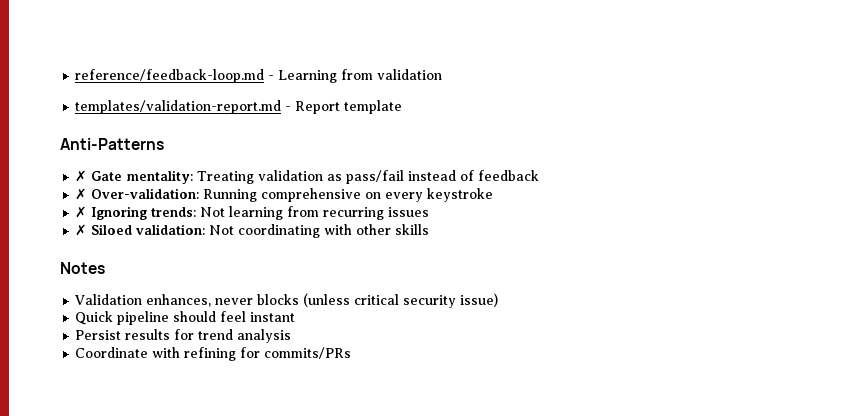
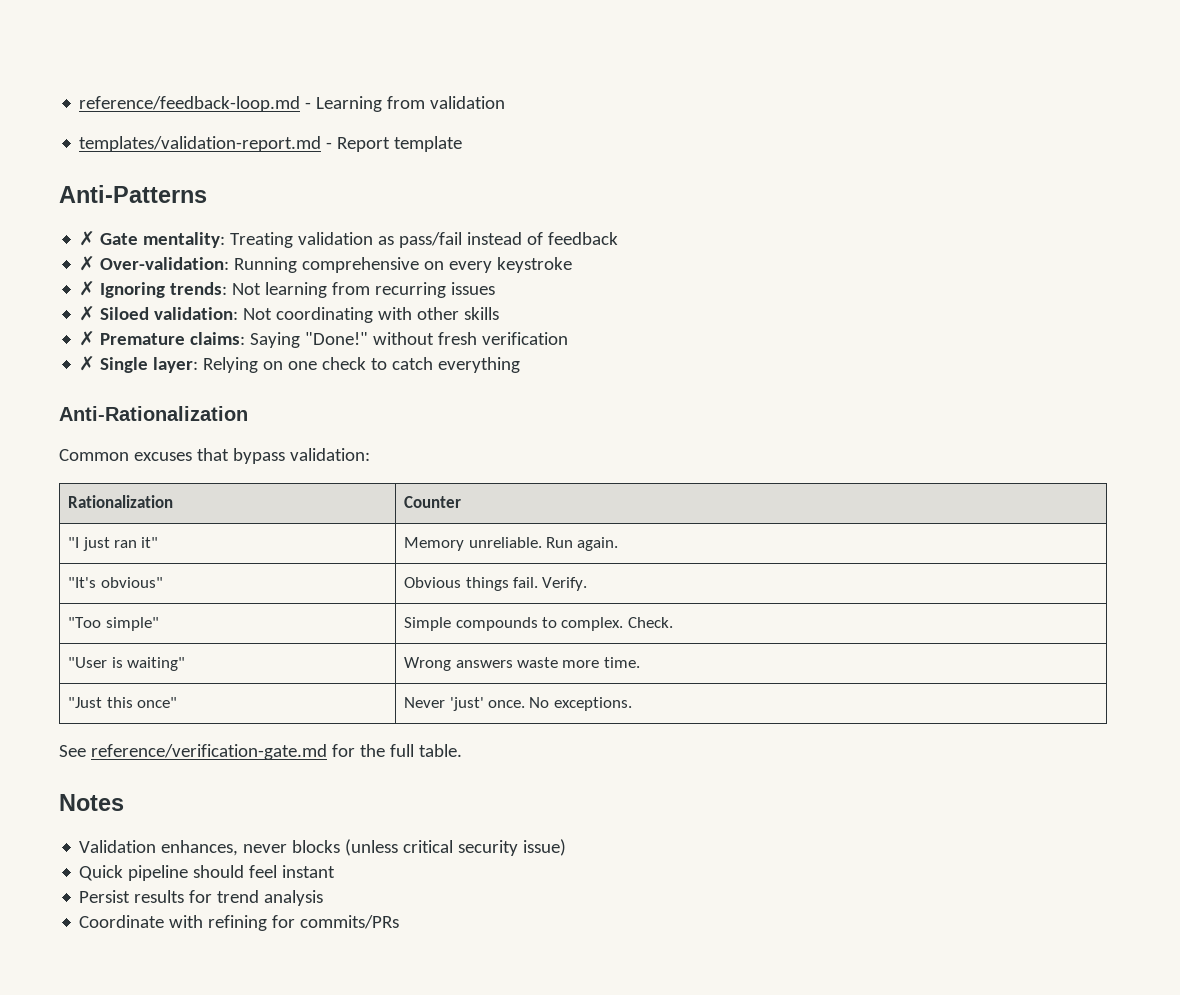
+ ✗ Premature claims: Saying "Done!" without fresh verification
+ ✗ Single layer: Relying on one check to catch everything
+ Anti-Rationalization
+ Common excuses that bypass validation:
+ Rationalization | Counter
+ "I just ran it" | Memory unreliable. Run again.
+ "It's obvious" | Obvious things fail. Verify.
+ "Too simple" | Simple compounds to complex. Check.
+ "User is waiting" | Wrong answers waste more time.
+ "Just this once" | Never 'just' once. No exceptions.
+ See reference/verification-gate.md for the full table.

